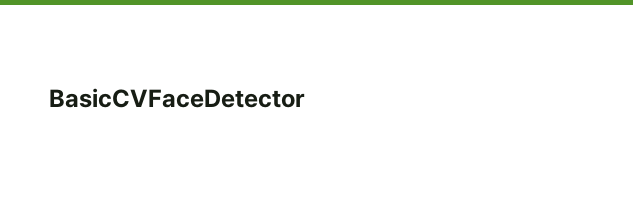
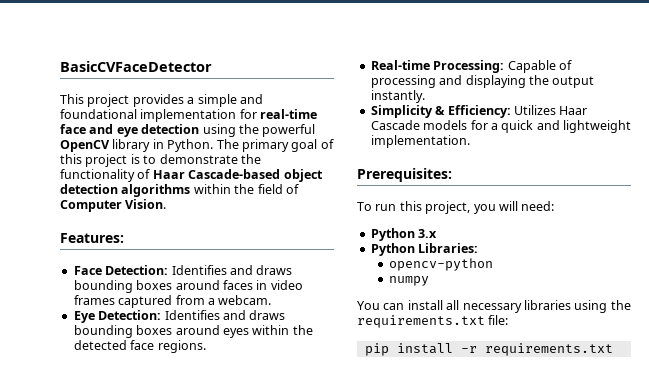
+ This project provides a simple and foundational implementation for real-time face and eye detection using the powerful OpenCV library in Python. The primary goal of this project is to demonstrate the functionality of Haar Cascade-based object detection algorithms within the field of Computer Vision.
+ Features:
+ Face Detection: Identifies and draws bounding boxes around faces in video frames captured from a webcam.
+ Eye Detection: Identifies and draws bounding boxes around eyes within the detected face regions.
+ Real-time Processing: Capable of processing and displaying the output instantly.
+ Simplicity & Efficiency: Utilizes Haar Cascade models for a quick and lightweight implementation.
+ Prerequisites:
+ To run this project, you will need:
+ Python 3.x
+ Python Libraries:
+ opencv-python
+ numpy
+ You can install all necessary libraries using the requirements.txt file:
+ pip install -r requirements.txt

